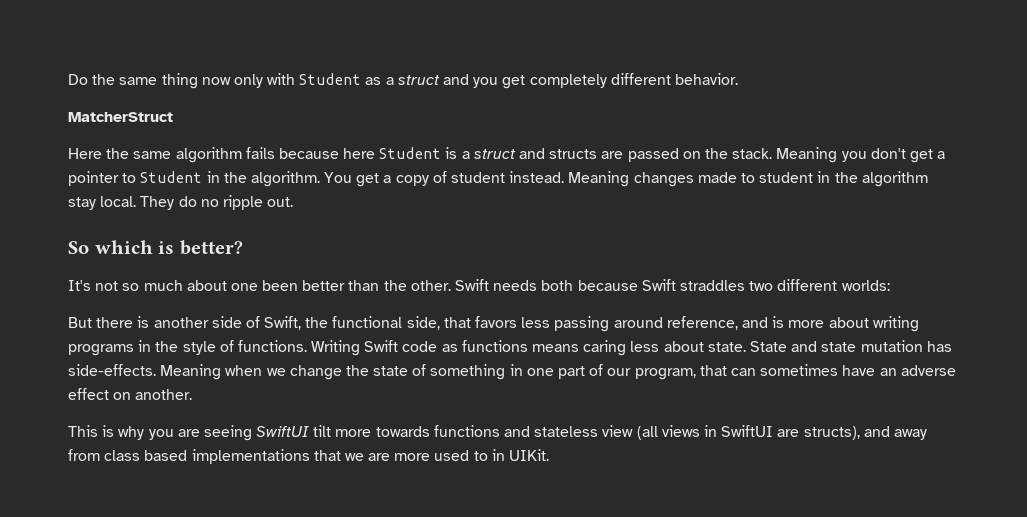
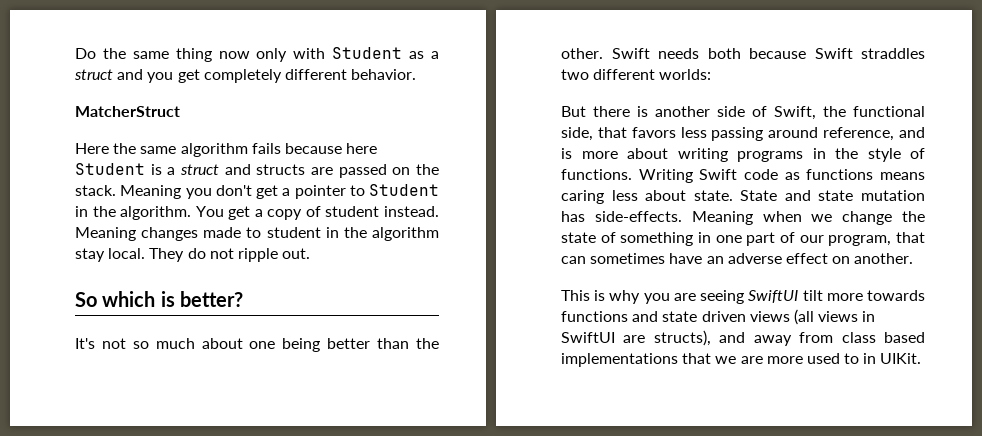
- They do no ripple out.
+ They do not ripple out.
- It's not so much about one been better than the other.
+ It's not so much about one being better than the other.
- This is why you are seeing SwiftUI tilt more towards functions and stateless view (all views in SwiftUI are structs), and away from class based implementations that we are more used to in UIKit.
+ This is why you are seeing SwiftUI tilt more towards functions and state driven views (all views in SwiftUI are structs), and away from class based implementations that we are more used to in UIKit.

